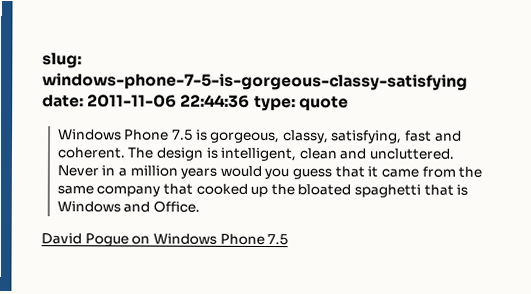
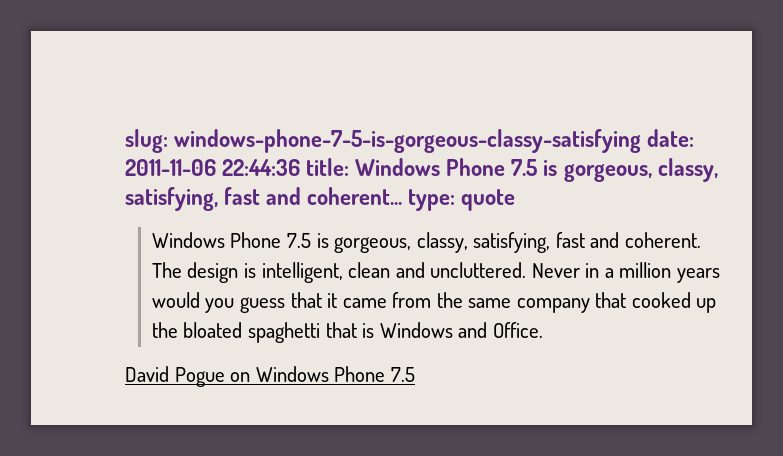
- slug: windows-phone-7-5-is-gorgeous-classy-satisfying date: 2011-11-06 22:44:36 type: quote
+ slug: windows-phone-7-5-is-gorgeous-classy-satisfying date: 2011-11-06 22:44:36 title: Windows Phone 7.5 is gorgeous, classy, satisfying, fast and coherent... type: quote

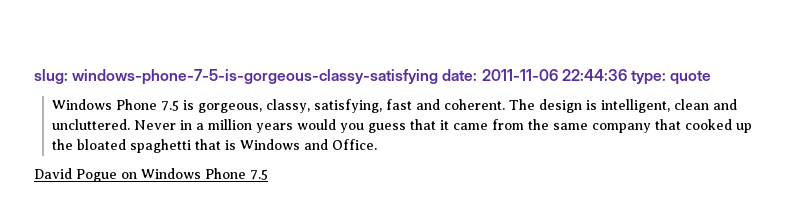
- slug: windows-phone-7-5-is-gorgeous-classy-satisfying date: 2011-11-06 22:44:36 title: Windows Phone 7.5 is gorgeous, classy, satisfying, fast and coherent... type: quote
+ slug: windows-phone-7-5-is-gorgeous-classy-satisfying date: 2011-11-06 22:44:36 type: quote

